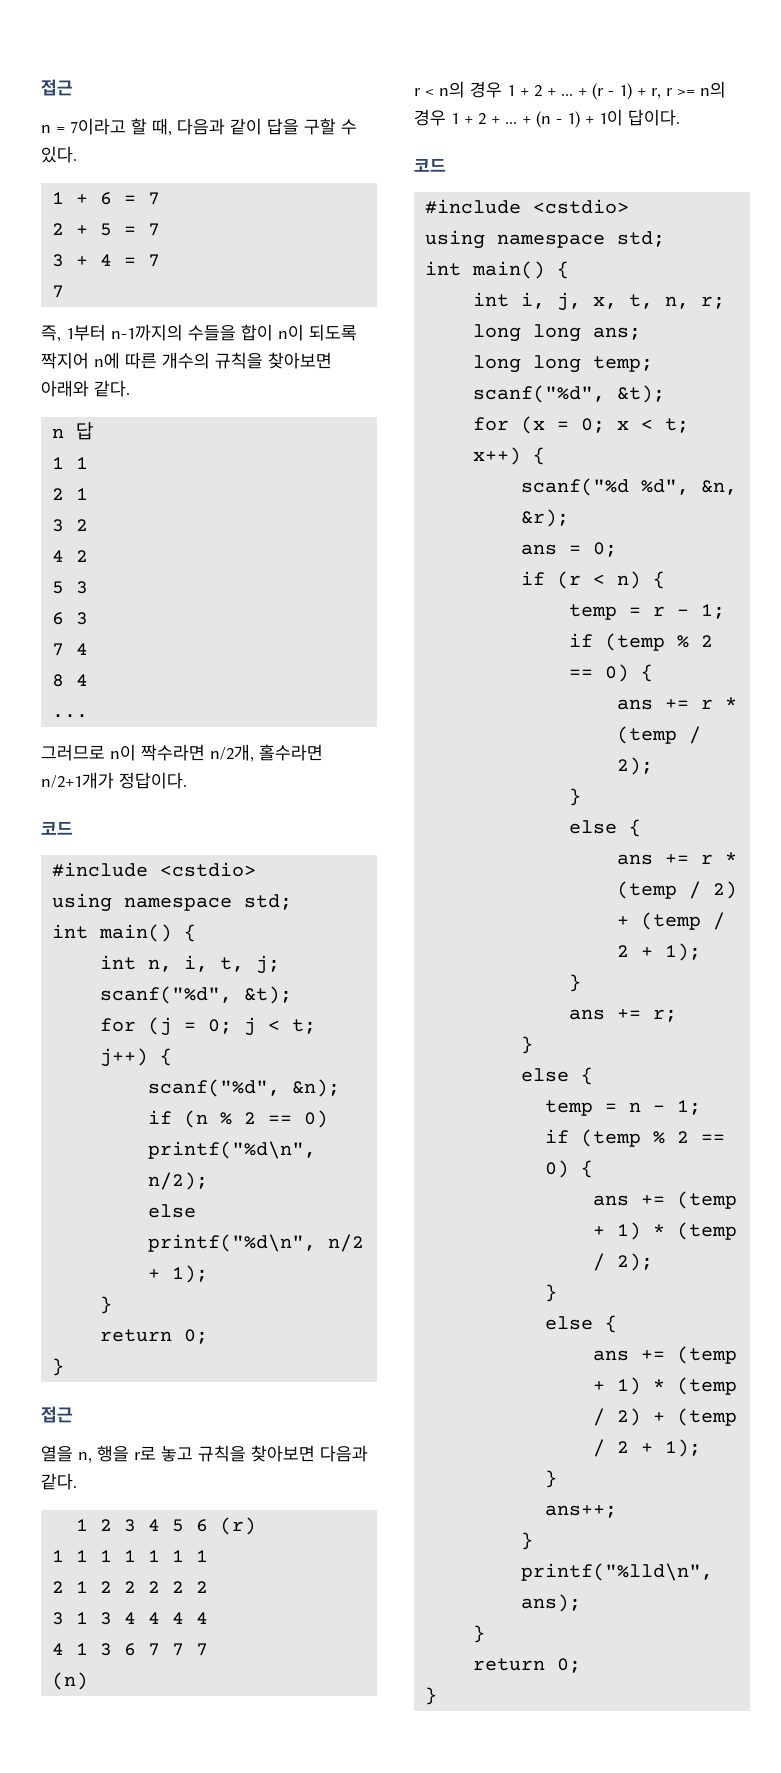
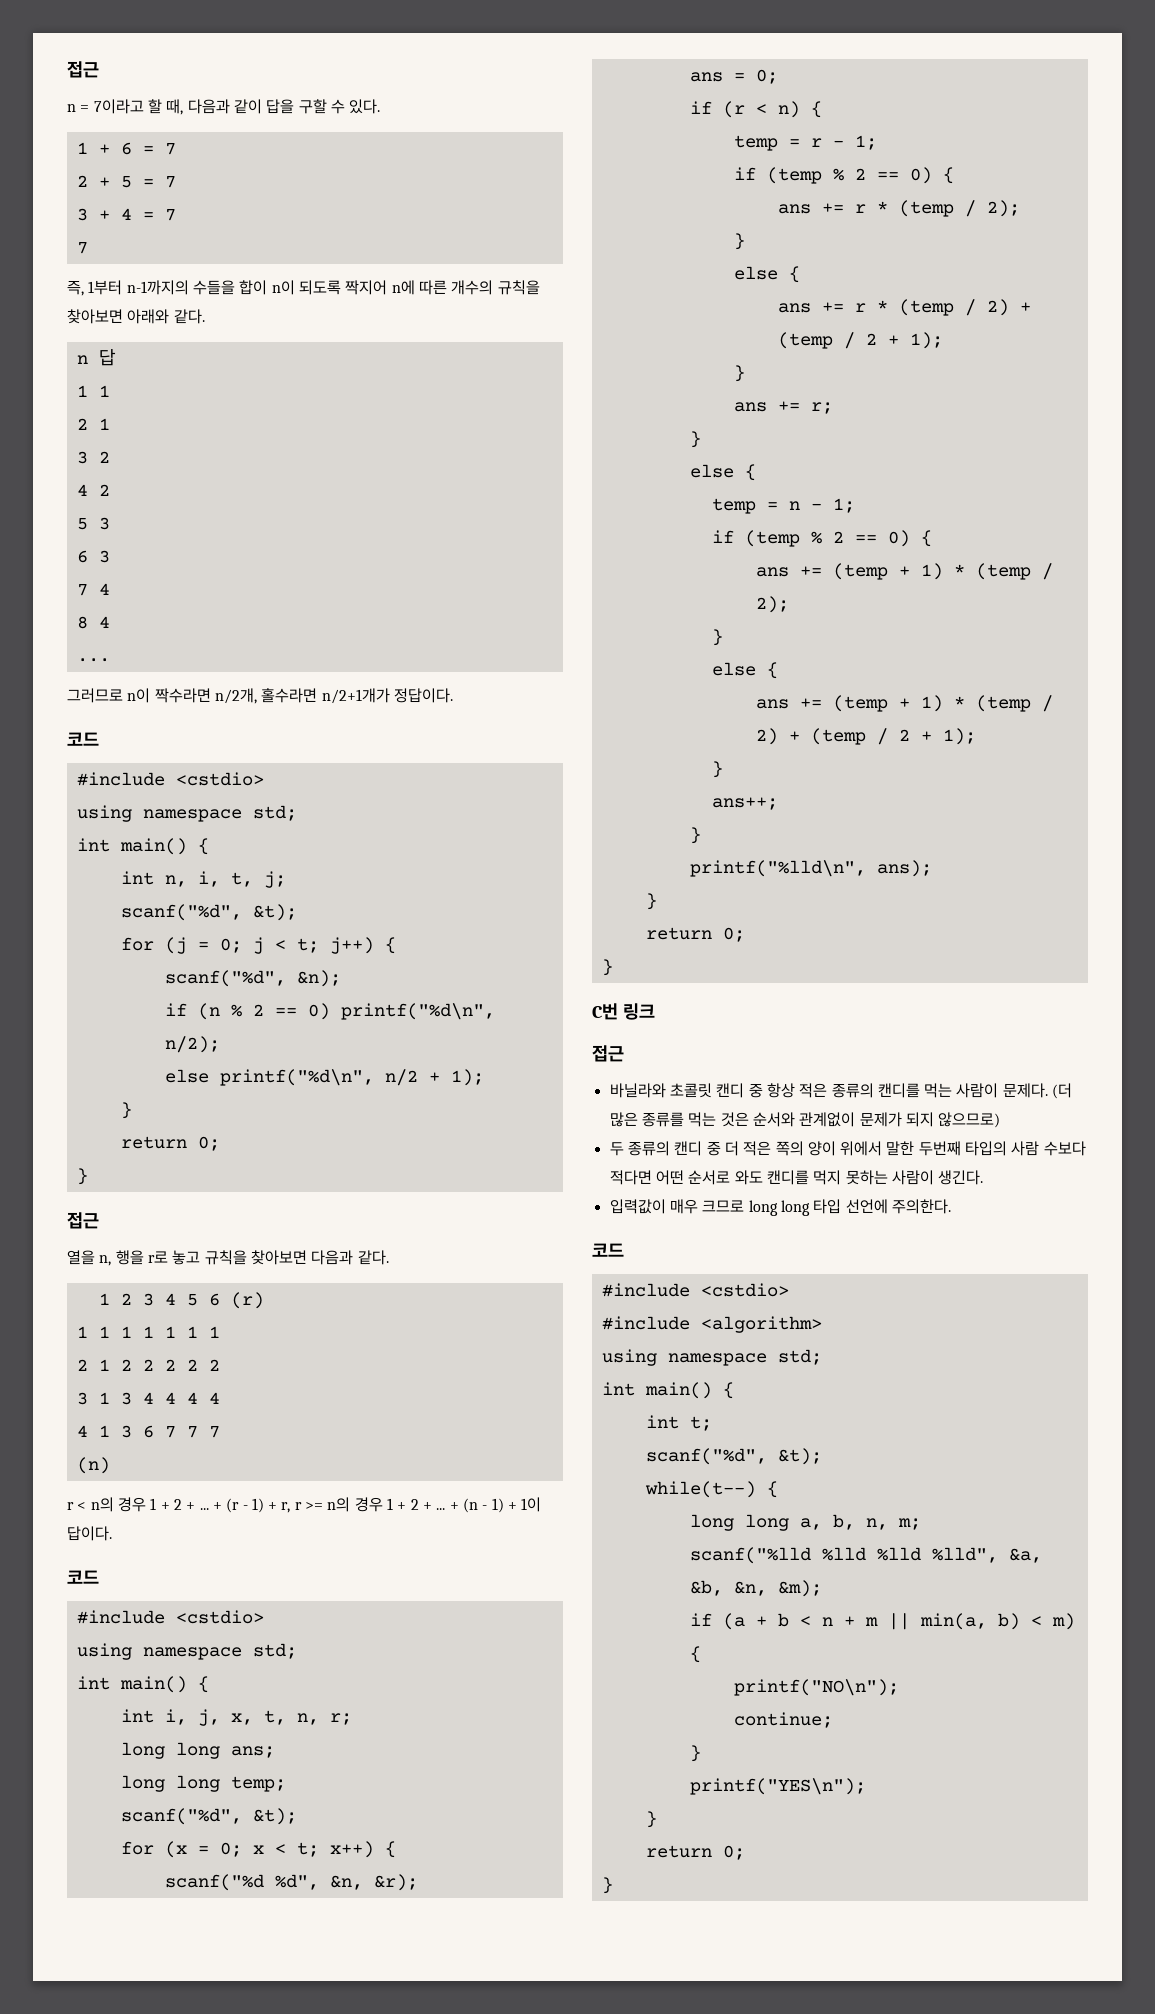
+ C번 링크
+ 접근
+ 바닐라와 초콜릿 캔디 중 항상 적은 종류의 캔디를 먹는 사람이 문제다. (더 많은 종류를 먹는 것은 순서와 관계없이 문제가 되지 않으므로)
+ 두 종류의 캔디 중 더 적은 쪽의 양이 위에서 말한 두번째 타입의 사람 수보다 적다면 어떤 순서로 와도 캔디를 먹지 못하는 사람이 생긴다.
+ 입력값이 매우 크므로 long long 타입 선언에 주의한다.
+ 코드
+ #include <cstdio>
+ #include <algorithm>
+ using namespace std;
+ int main() {
+ int t;
+ scanf("%d", &t);
+ while(t--) {
+ long long a, b, n, m;
+ scanf("%lld %lld %lld %lld", &a, &b, &n, &m);
+ if (a + b < n + m || min(a, b) < m) {
+ printf("NO\n");
+ continue;
+ }
+ printf("YES\n");
+ }
+ return 0;
+ }

